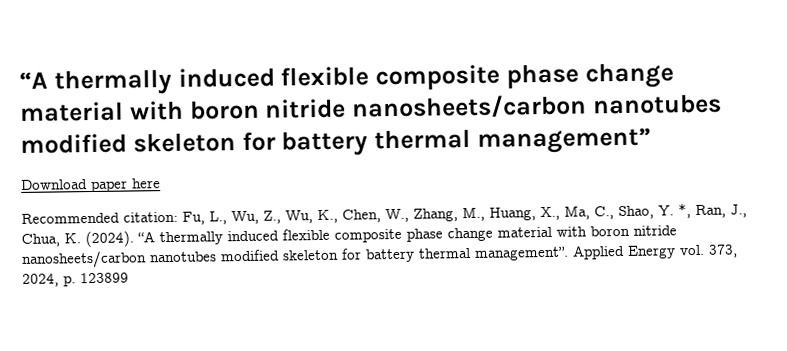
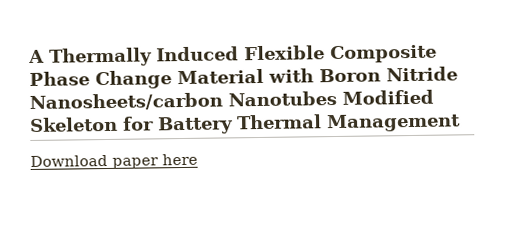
- “A thermally induced flexible composite phase change material with boron nitride nanosheets/carbon nanotubes modified skeleton for battery thermal management”
+ A Thermally Induced Flexible Composite Phase Change Material with Boron Nitride Nanosheets/carbon Nanotubes Modified Skeleton for Battery Thermal Management
  Download paper here
- Recommended citation: Fu, L., Wu, Z., Wu, K., Chen, W., Zhang, M., Huang, X., Ma, C., Shao, Y. *, Ran, J., Chua, K. (2024). “A thermally induced flexible composite phase change material with boron nitride nanosheets/carbon nanotubes modified skeleton for battery thermal management”. Applied Energy vol. 373, 2024, p. 123899

